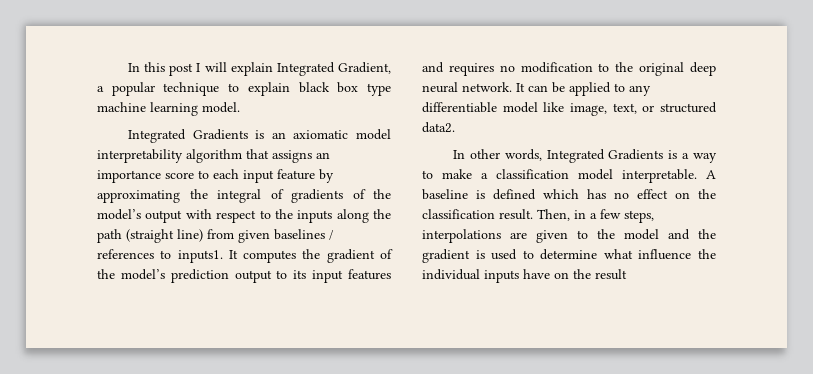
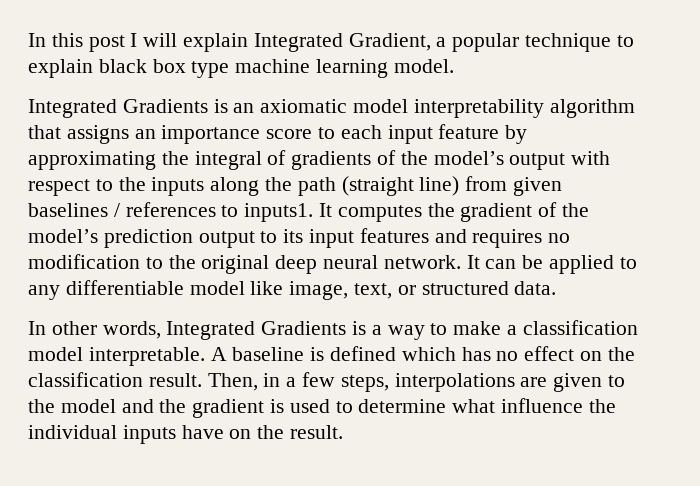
- It can be applied to any differentiable model like image, text, or structured data2.
+ It can be applied to any differentiable model like image, text, or structured data.
- Then, in a few steps, interpolations are given to the model and the gradient is used to determine what influence the individual inputs have on the result
+ Then, in a few steps, interpolations are given to the model and the gradient is used to determine what influence the individual inputs have on the result.

